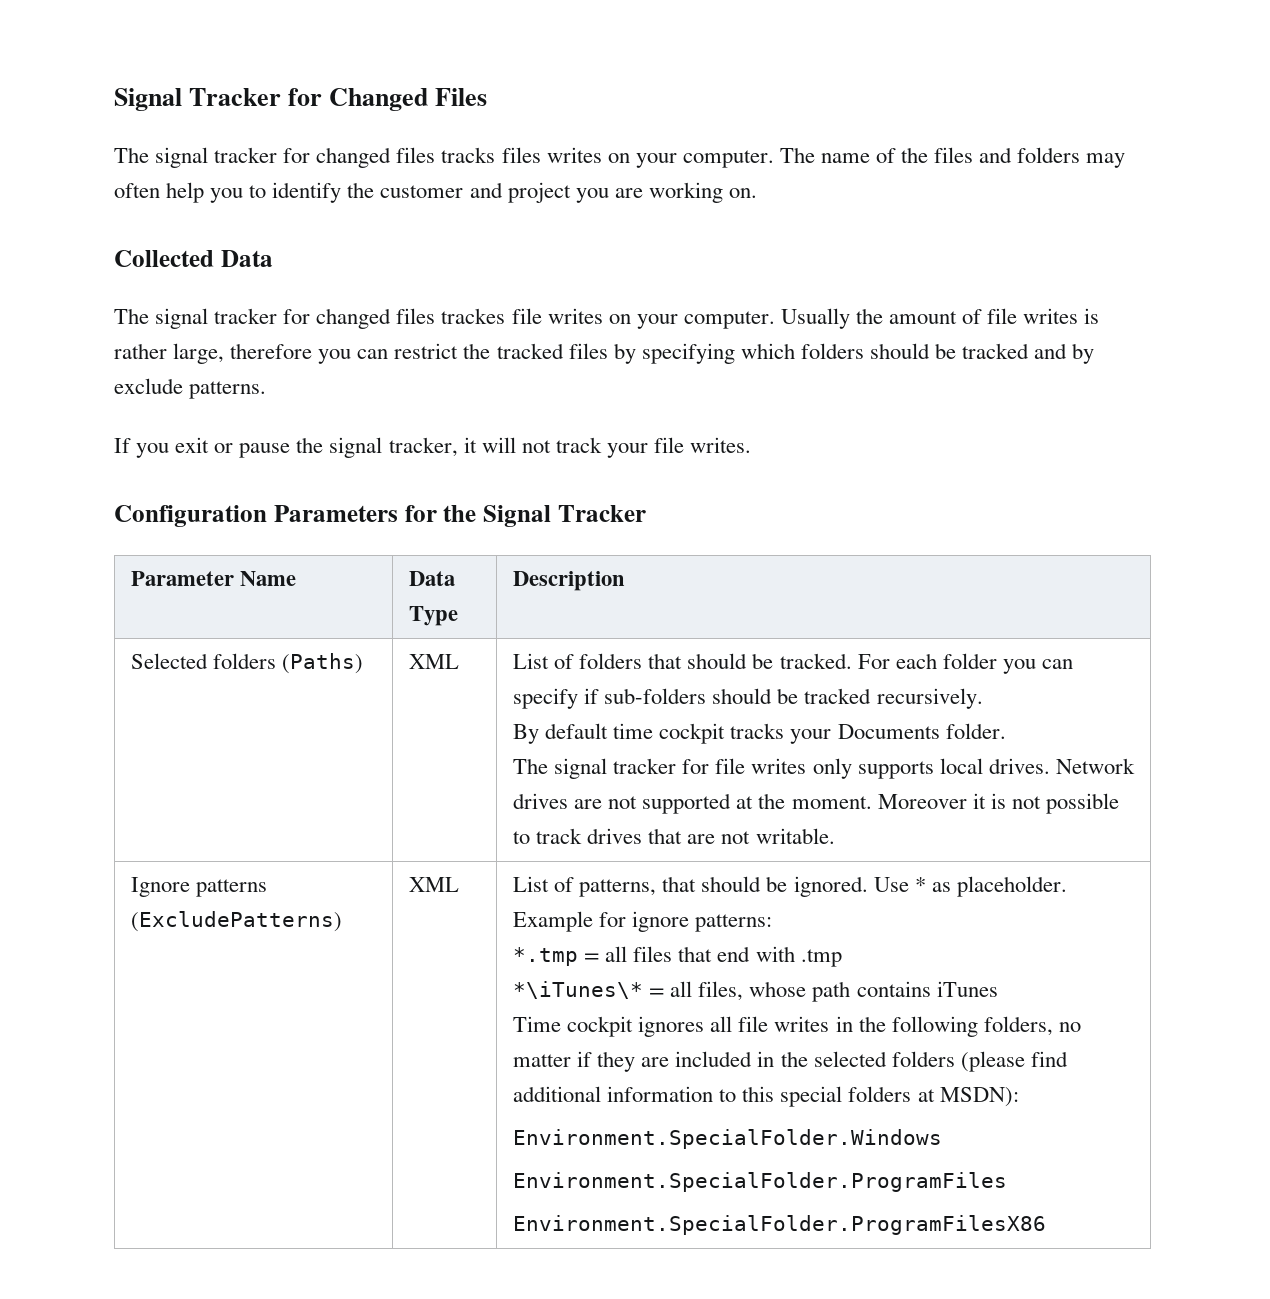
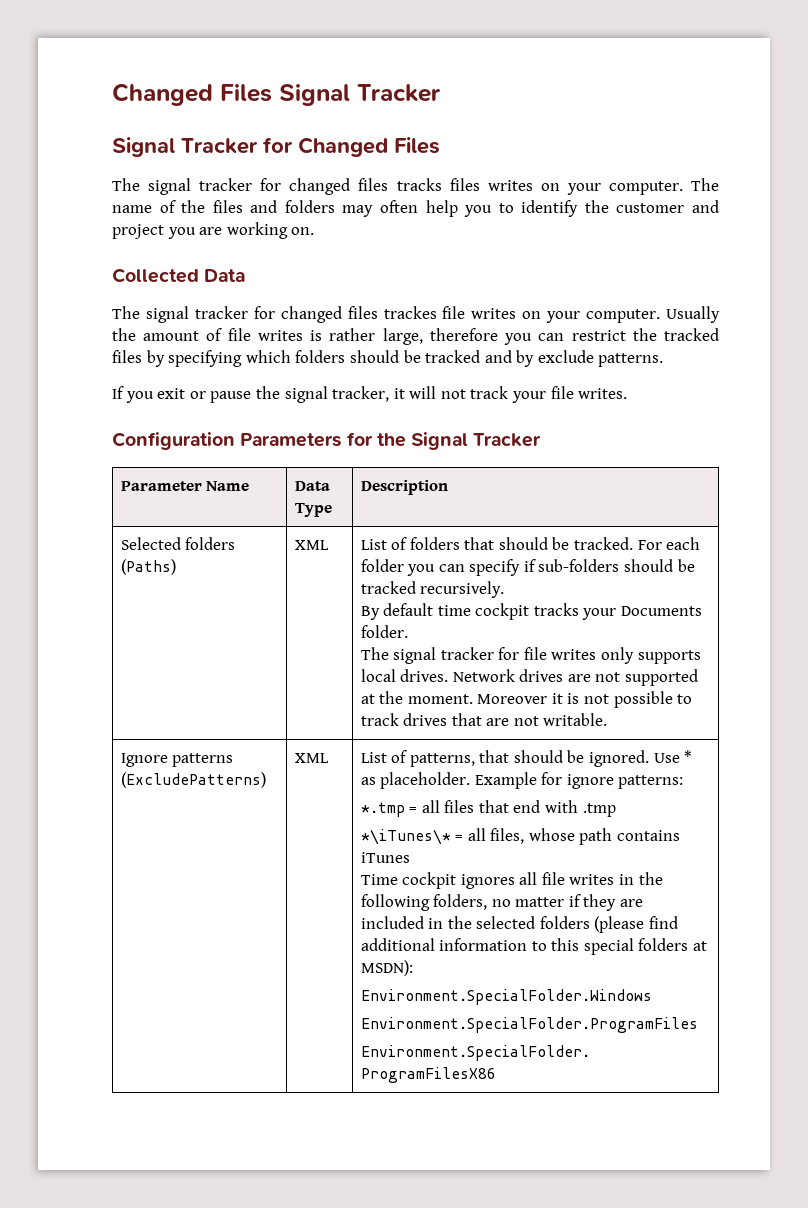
+ Changed Files Signal Tracker

